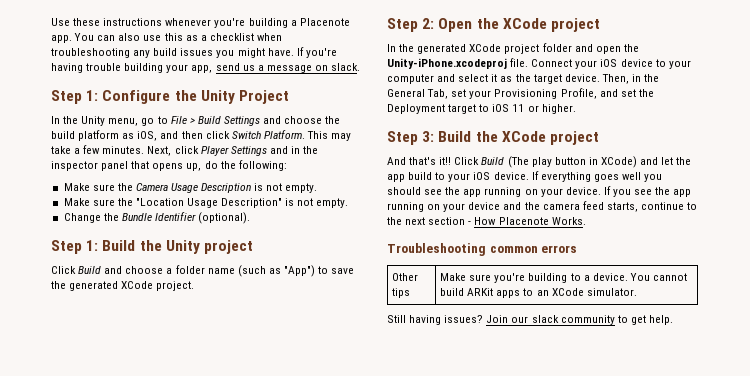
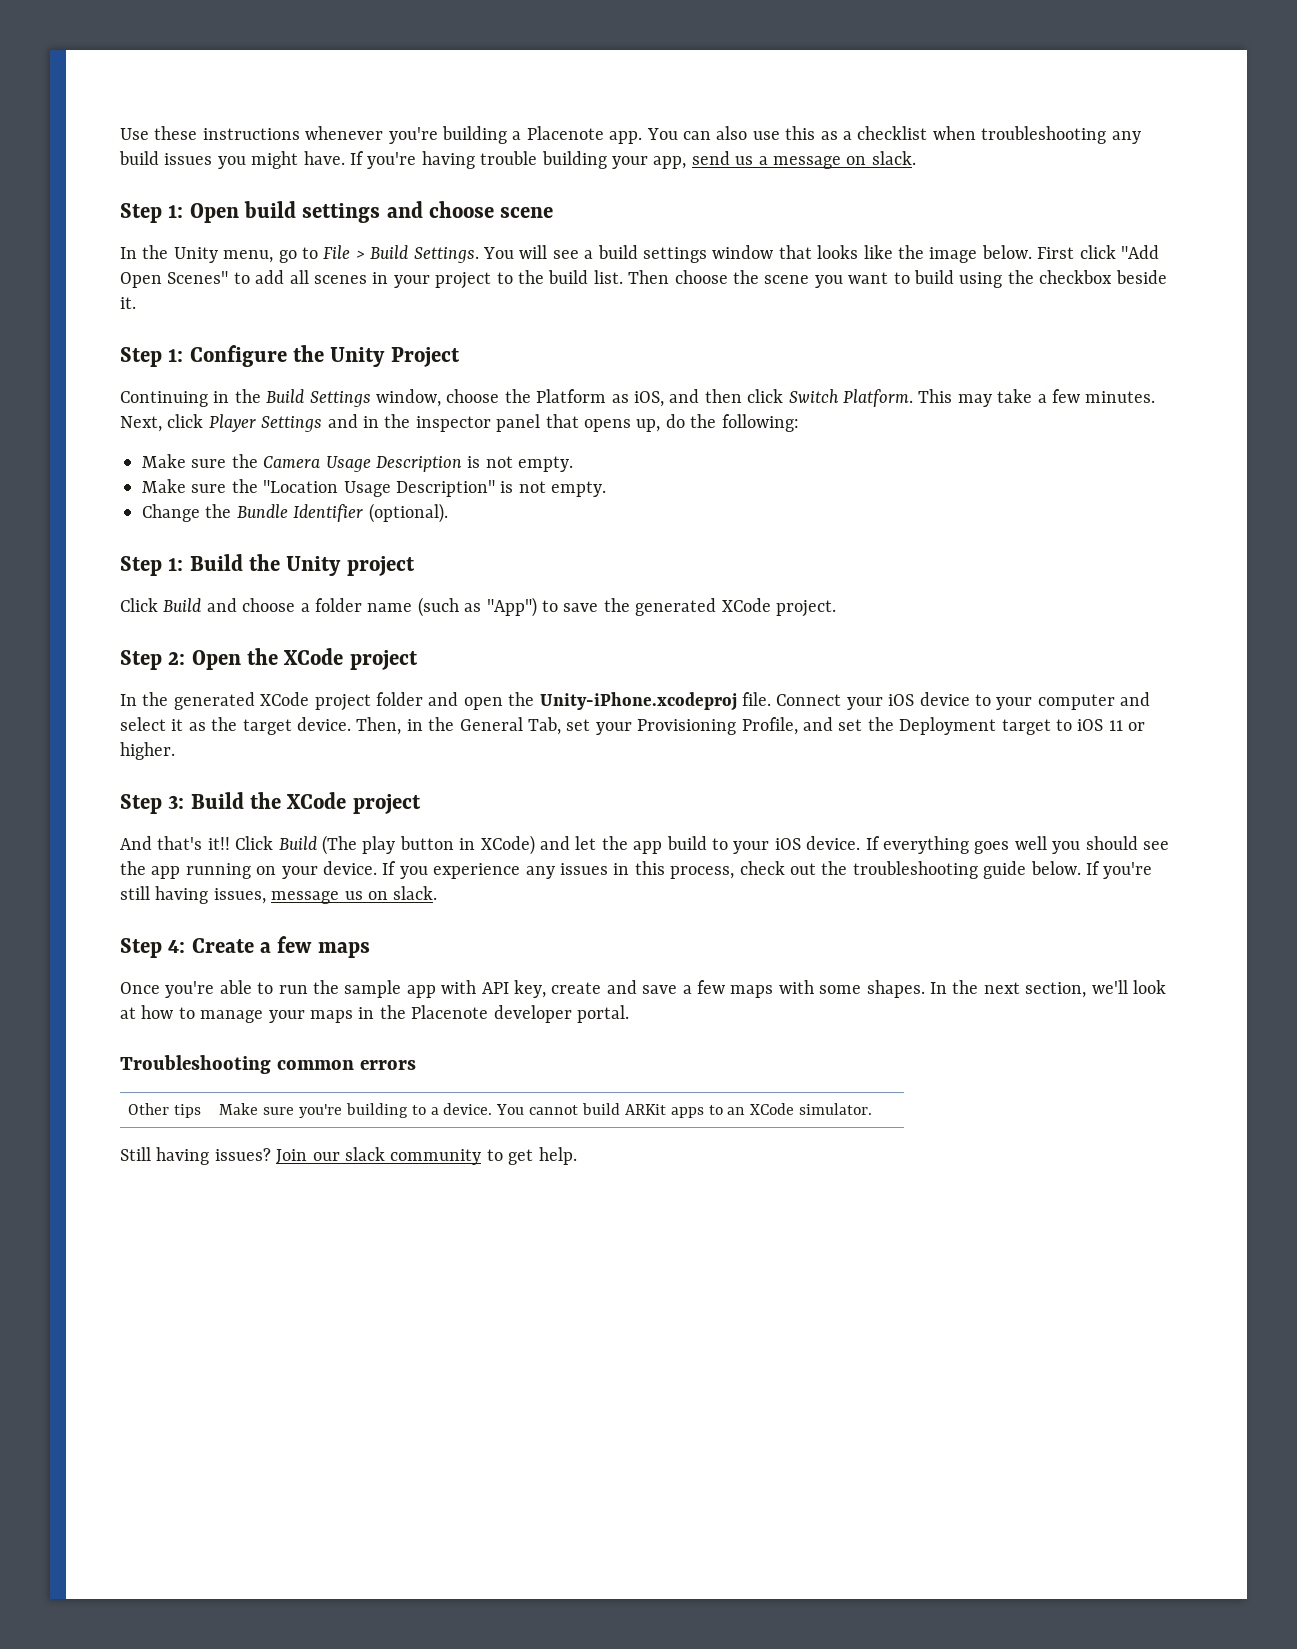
- Step 1: Configure the Unity Project
+ Step 1: Open build settings and choose scene
- In the Unity menu, go to File > Build Settings and choose the build platform as iOS, and then click Switch Platform.
+ In the Unity menu, go to File > Build Settings. You will see a build settings window that looks like the image below. First click "Add Open Scenes" to add all scenes in your project to the build list. Then choose the scene you want to build using the checkbox beside it.
+ Step 1: Configure the Unity Project
+ Continuing in the Build Settings window, choose the Platform as iOS, and then click Switch Platform.
- If you see the app running on your device and the camera feed starts, continue to the next section - How Placenote Works.
+ If you experience any issues in this process, check out the troubleshooting guide below. If you're still having issues, message us on slack.
+ Step 4: Create a few maps
+ Once you're able to run the sample app with API key, create and save a few maps with some shapes. In the next section, we'll look at how to manage your maps in the Placenote developer portal.

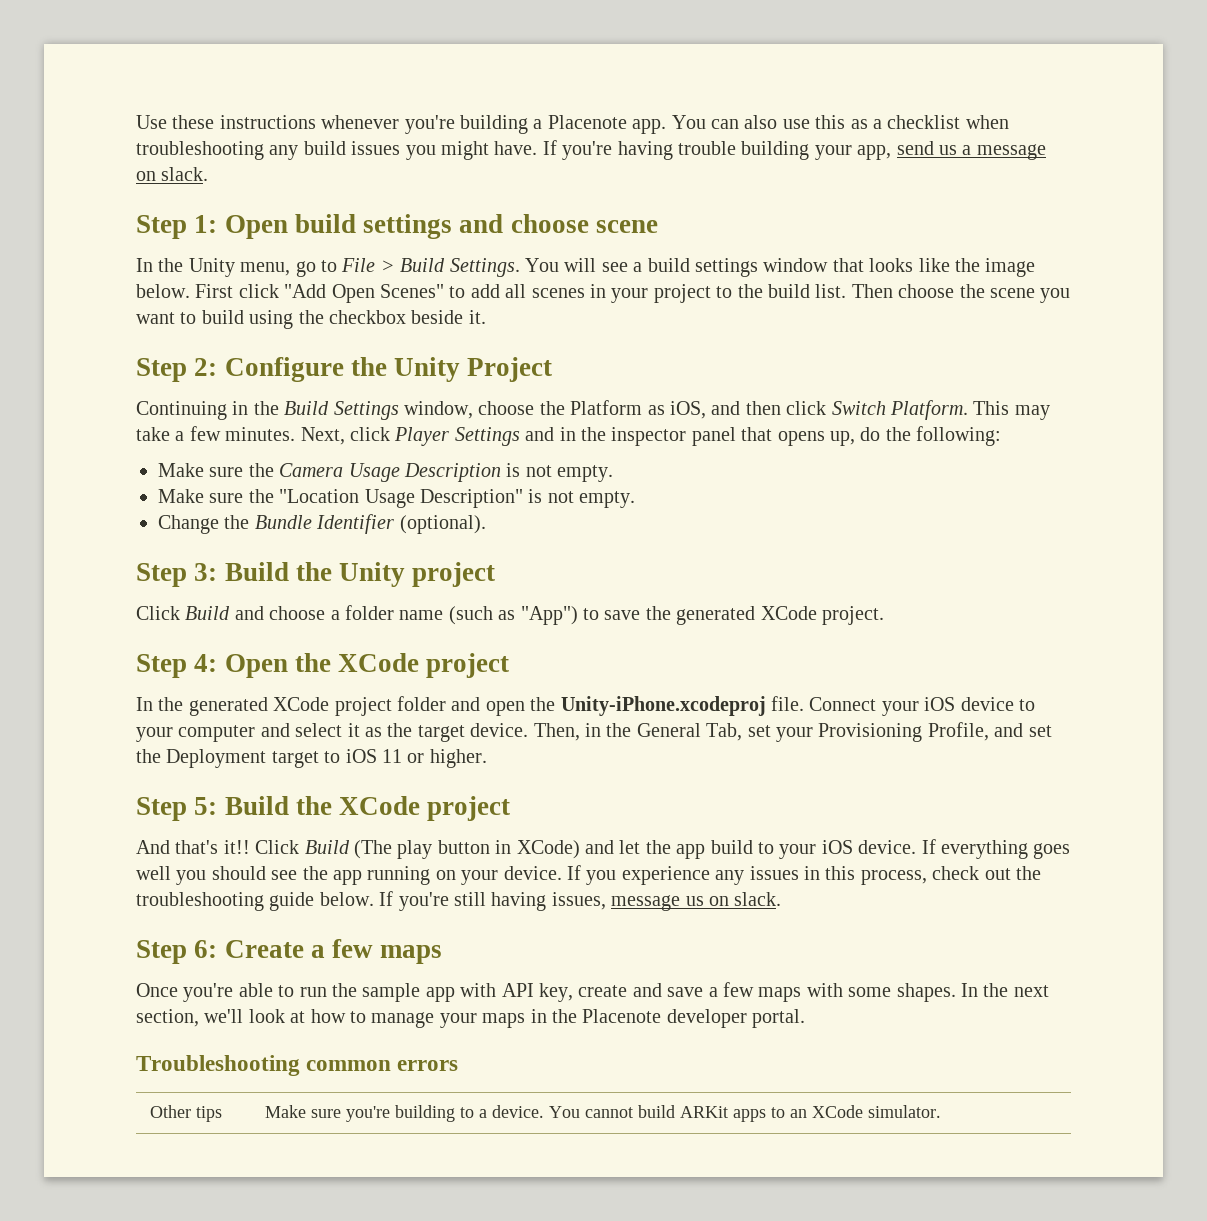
- Step 1: Configure the Unity Project
+ Step 2: Configure the Unity Project
- Step 1: Build the Unity project
+ Step 3: Build the Unity project
- Step 2: Open the XCode project
+ Step 4: Open the XCode project
- Step 3: Build the XCode project
+ Step 5: Build the XCode project
- Step 4: Create a few maps
+ Step 6: Create a few maps
- Still having issues? Join our slack community to get help.

